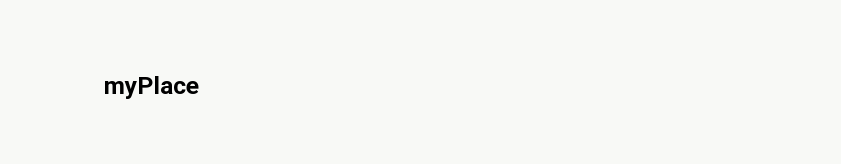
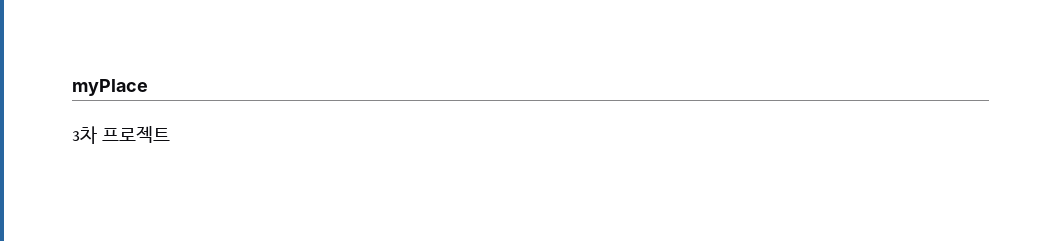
+ 3차 프로젝트

